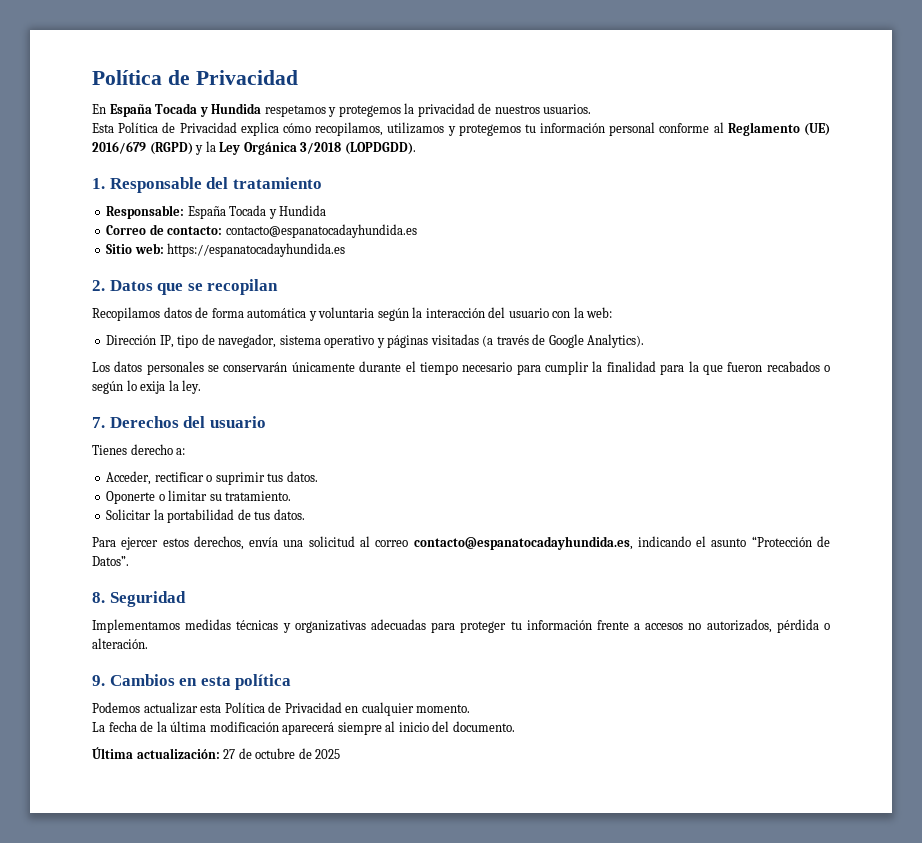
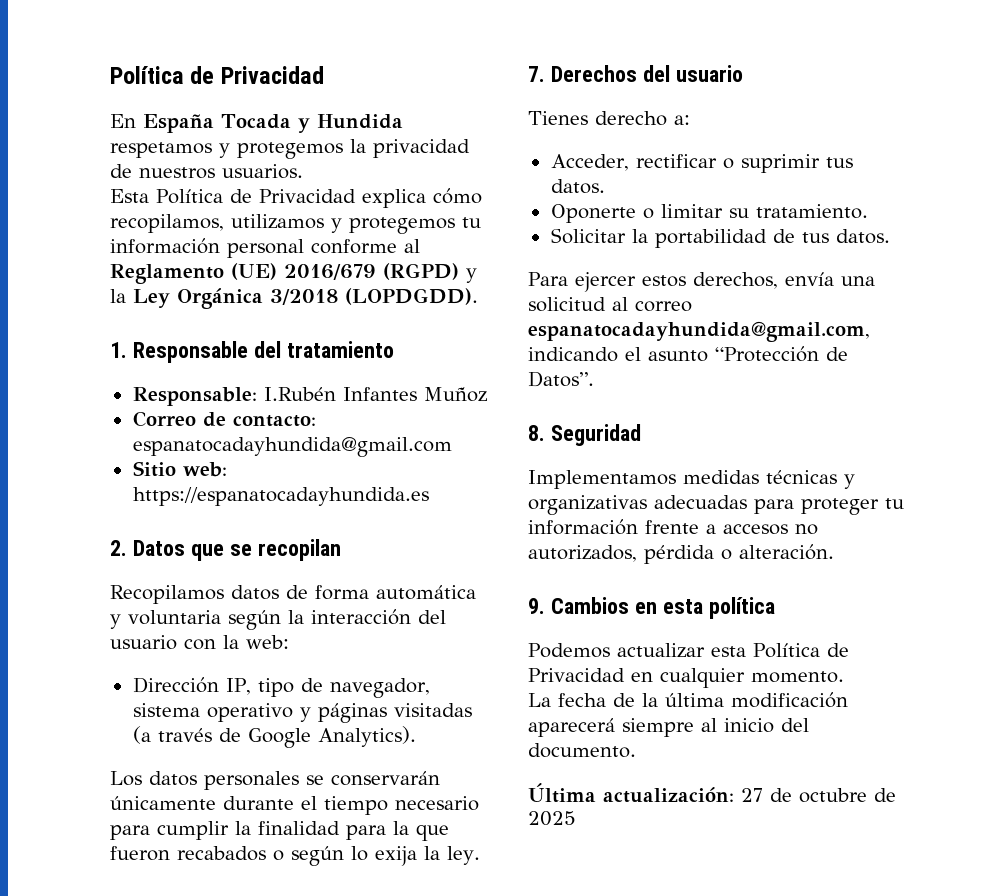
- Responsable: España Tocada y Hundida
+ Responsable: I.Rubén Infantes Muñoz
- Correo de contacto: contacto@espanatocadayhundida.es
+ Correo de contacto: espanatocadayhundida@gmail.com
- Para ejercer estos derechos, envía una solicitud al correo contacto@espanatocadayhundida.es, indicando el asunto “Protección de Datos”.
+ Para ejercer estos derechos, envía una solicitud al correo espanatocadayhundida@gmail.com, indicando el asunto “Protección de Datos”.

